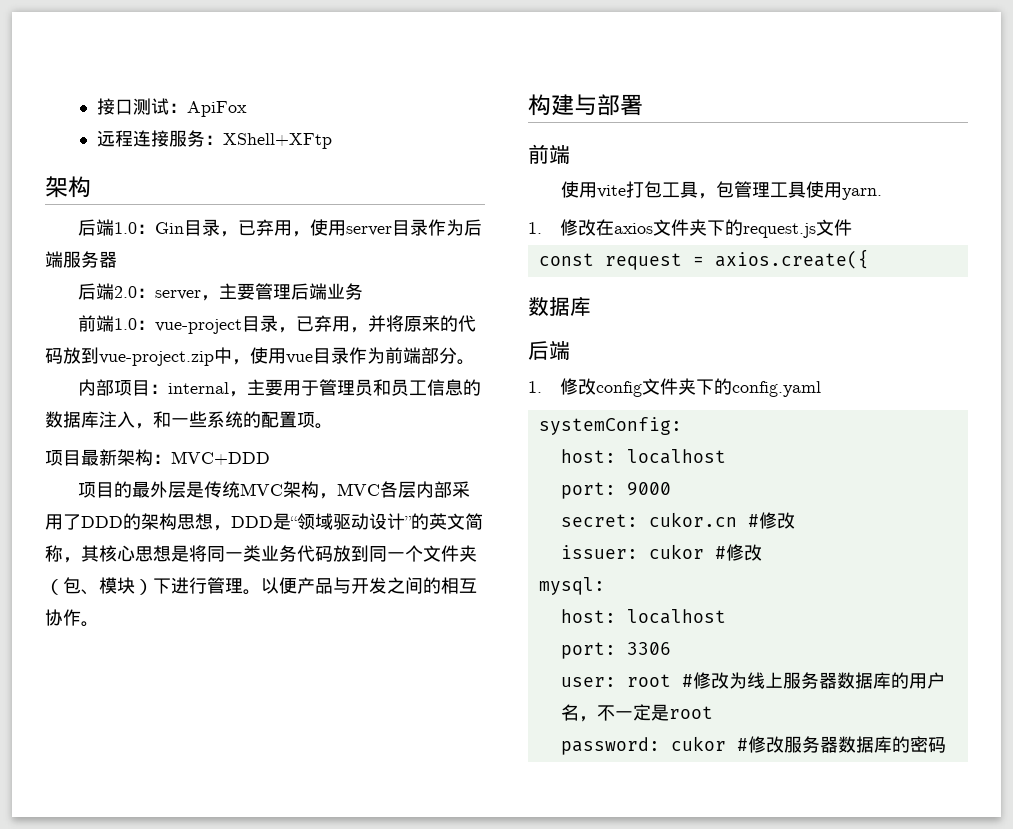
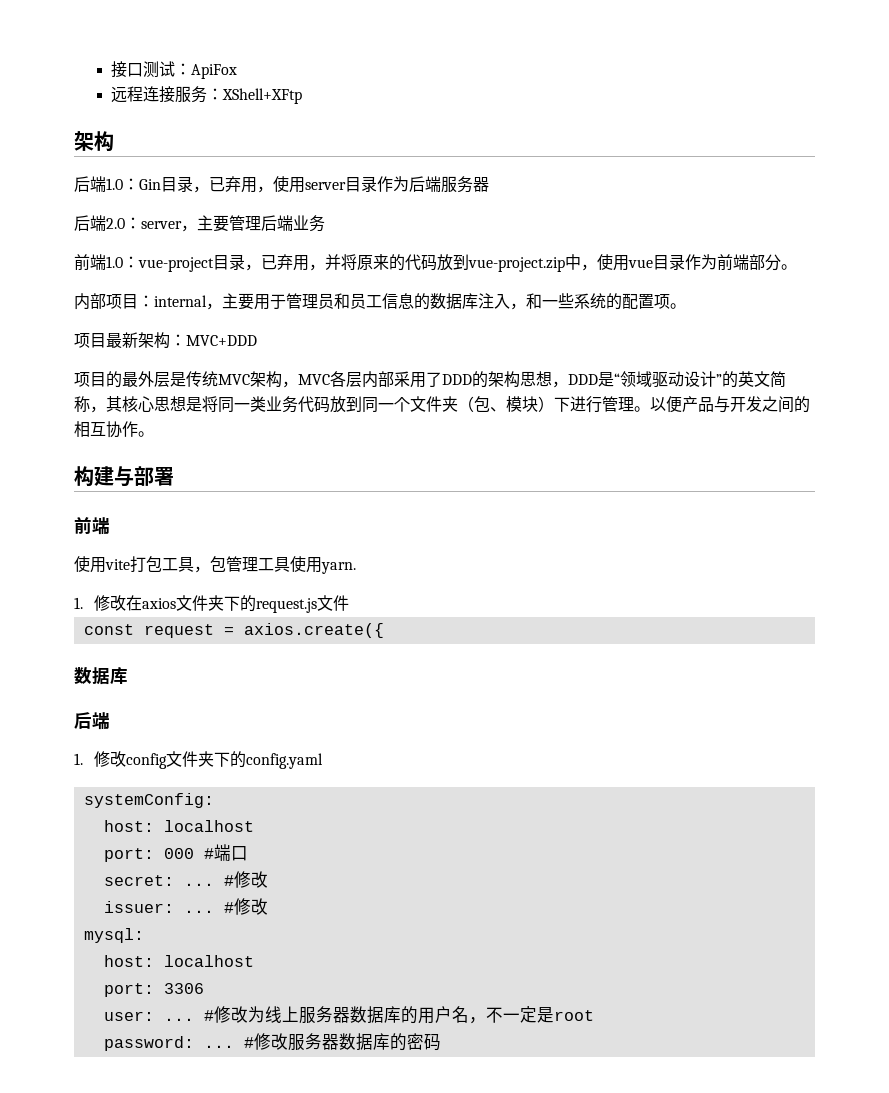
- port: 9000
+ port: 000 #端口
- secret: cukor.cn #修改
+ secret: ... #修改
- issuer: cukor #修改
+ issuer: ... #修改
- user: root #修改为线上服务器数据库的用户名，不一定是root
+ user: ... #修改为线上服务器数据库的用户名，不一定是root
- password: cukor #修改服务器数据库的密码
+ password: ... #修改服务器数据库的密码

